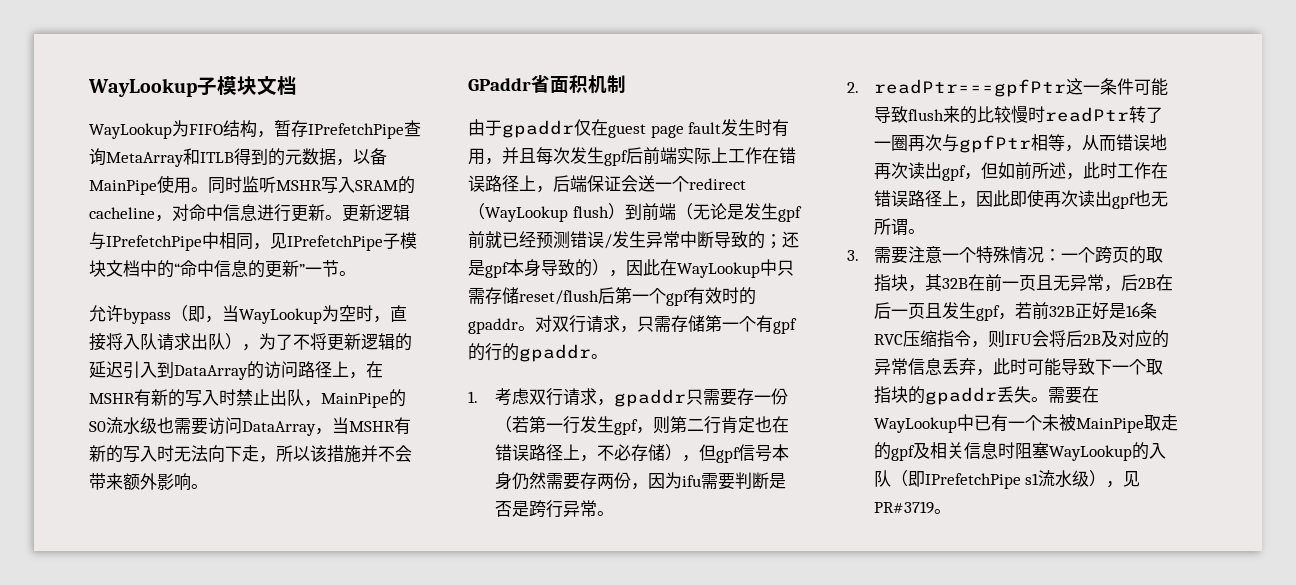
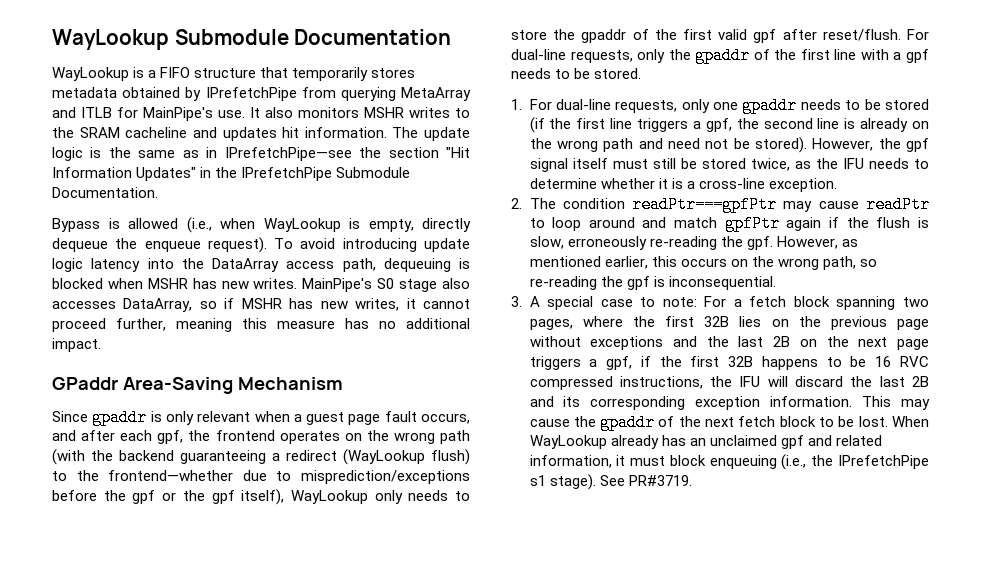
- WayLookup子模块文档
- WayLookup为FIFO结构，暂存IPrefetchPipe查询MetaArray和ITLB得到的元数据，以备MainPipe使用。同时监听MSHR写入SRAM的cacheline，对命中信息进行更新。更新逻辑与IPrefetchPipe中相同，见IPrefetchPipe子模块文档中的“命中信息的更新”一节。
- 允许bypass（即，当WayLookup为空时，直接将入队请求出队），为了不将更新逻辑的延迟引入到DataArray的访问路径上，在MSHR有新的写入时禁止出队，MainPipe的S0流水级也需要访问DataArray，当MSHR有新的写入时无法向下走，所以该措施并不会带来额外影响。
- GPaddr省面积机制
- 由于gpaddr仅在guest page fault发生时有用，并且每次发生gpf后前端实际上工作在错误路径上，后端保证会送一个redirect（WayLookup flush）到前端（无论是发生gpf前就已经预测错误/发生异常中断导致的；还是gpf本身导致的），因此在WayLookup中只需存储reset/flush后第一个gpf有效时的gpaddr。对双行请求，只需存储第一个有gpf的行的gpaddr。
- 1.考虑双行请求，gpaddr只需要存一份（若第一行发生gpf，则第二行肯定也在错误路径上，不必存储），但gpf信号本身仍然需要存两份，因为ifu需要判断是否是跨行异常。
- 2. readPtr===gpfPtr这一条件可能导致flush来的比较慢时readPtr转了一圈再次与gpfPtr相等，从而错误地再次读出gpf，但如前所述，此时工作在错误路径上，因此即使再次读出gpf也无所谓。
- 3.需要注意一个特殊情况：一个跨页的取指块，其32B在前一页且无异常，后2B在后一页且发生gpf，若前32B正好是16条RVC压缩指令，则IFU会将后2B及对应的异常信息丢弃，此时可能导致下一个取指块的gpaddr丢失。需要在WayLookup中已有一个未被MainPipe取走的gpf及相关信息时阻塞WayLookup的入队（即IPrefetchPipe s1流水级），见PR#3719。
+ WayLookup Submodule Documentation
+ WayLookup is a FIFO structure that temporarily stores metadata obtained by IPrefetchPipe from querying MetaArray and ITLB for MainPipe's use. It also monitors MSHR writes to the SRAM cacheline and updates hit information. The update logic is the same as in IPrefetchPipe—see the section "Hit Information Updates" in the IPrefetchPipe Submodule Documentation.
+ Bypass is allowed (i.e., when WayLookup is empty, directly dequeue the enqueue request). To avoid introducing update logic latency into the DataArray access path, dequeuing is blocked when MSHR has new writes. MainPipe's S0 stage also accesses DataArray, so if MSHR has new writes, it cannot proceed further, meaning this measure has no additional impact.
+ GPaddr Area-Saving Mechanism
+ Since gpaddr is only relevant when a guest page fault occurs, and after each gpf, the frontend operates on the wrong path (with the backend guaranteeing a redirect (WayLookup flush) to the frontend—whether due to misprediction/exceptions before the gpf or the gpf itself), WayLookup only needs to store the gpaddr of the first valid gpf after reset/flush. For dual-line requests, only the gpaddr of the first line with a gpf needs to be stored.
+ 1. For dual-line requests, only one gpaddr needs to be stored (if the first line triggers a gpf, the second line is already on the wrong path and need not be stored). However, the gpf signal itself must still be stored twice, as the IFU needs to determine whether it is a cross-line exception.
+ 2. The condition readPtr===gpfPtr may cause readPtr to loop around and match gpfPtr again if the flush is slow, erroneously re-reading the gpf. However, as mentioned earlier, this occurs on the wrong path, so re-reading the gpf is inconsequential.
+ 3. A special case to note: For a fetch block spanning two pages, where the first 32B lies on the previous page without exceptions and the last 2B on the next page triggers a gpf, if the first 32B happens to be 16 RVC compressed instructions, the IFU will discard the last 2B and its corresponding exception information. This may cause the gpaddr of the next fetch block to be lost. When WayLookup already has an unclaimed gpf and related information, it must block enqueuing (i.e., the IPrefetchPipe s1 stage). See PR#3719.

